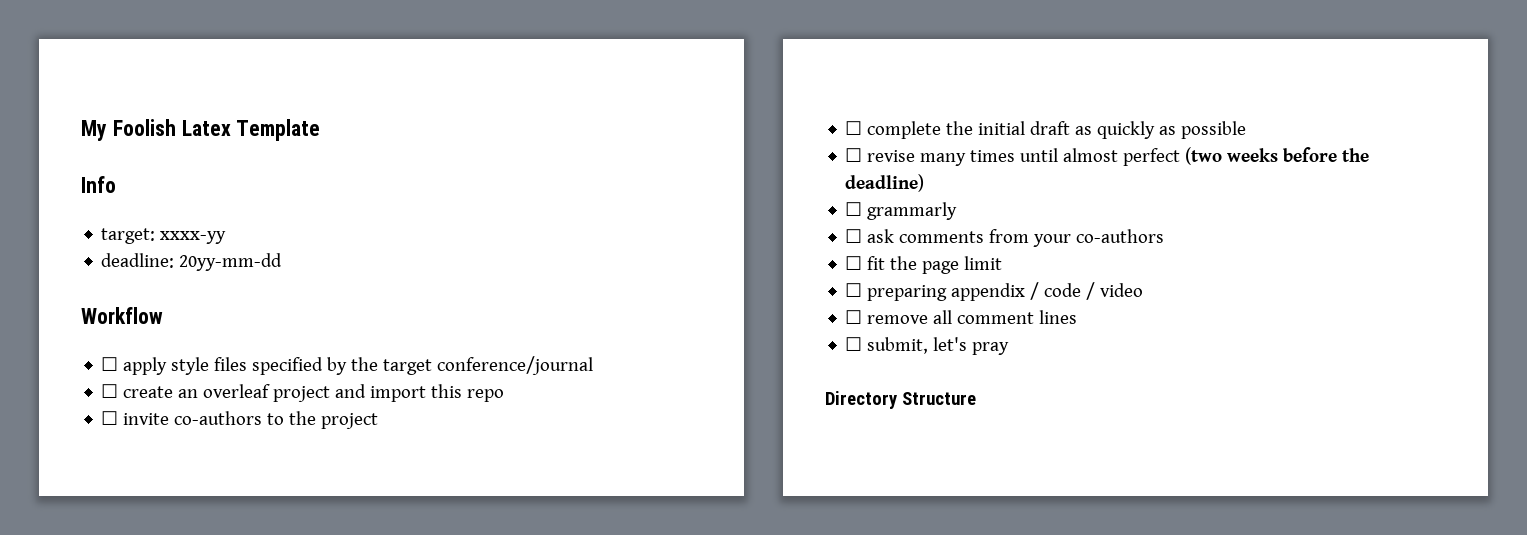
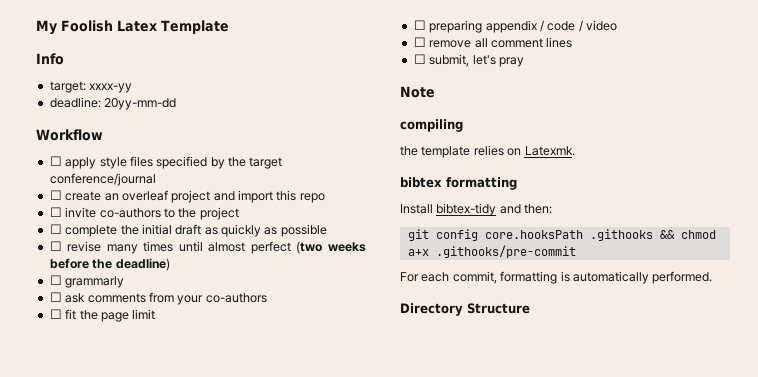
+ Note
+ compiling
+ the template relies on Latexmk.
+ bibtex formatting
+ Install bibtex-tidy and then:
+ git config core.hooksPath .githooks && chmod a+x .githooks/pre-commit
+ For each commit, formatting is automatically performed.

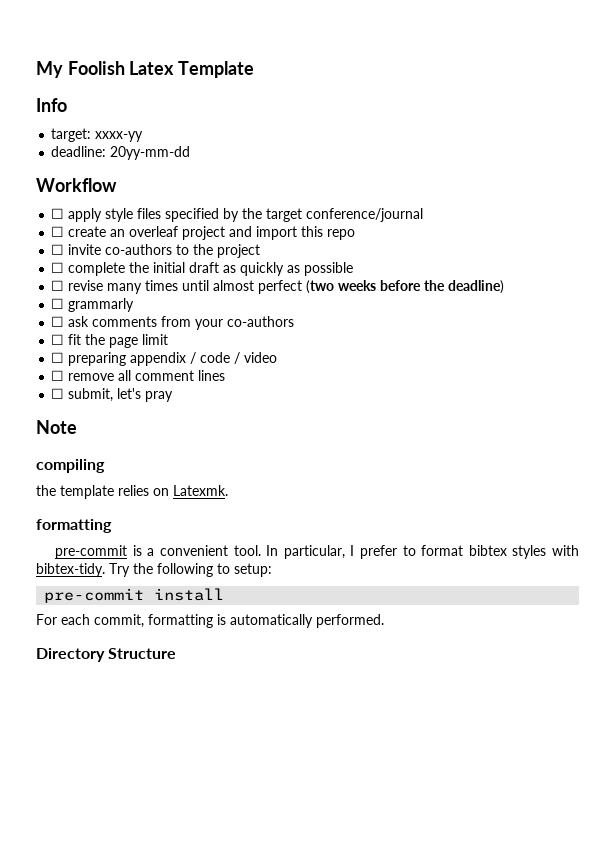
  the template relies on Latexmk.
- bibtex formatting
+ formatting
- Install bibtex-tidy and then:
- git config core.hooksPath .githooks && chmod a+x .githooks/pre-commit
+ pre-commit is a convenient tool. In particular, I prefer to format bibtex styles with bibtex-tidy. Try the following to setup:
+ pre-commit install

